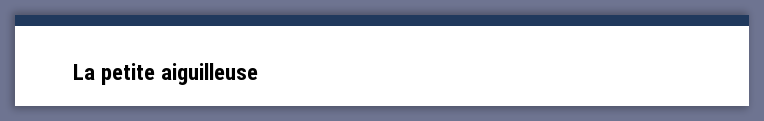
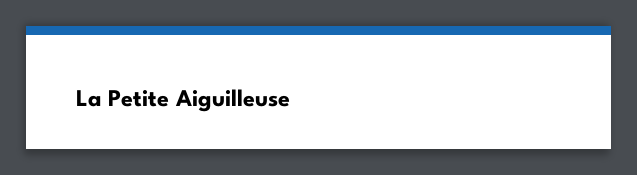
- La petite aiguilleuse
+ La Petite Aiguilleuse

